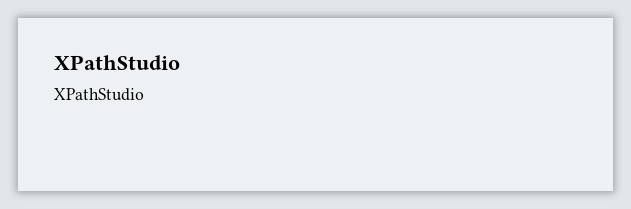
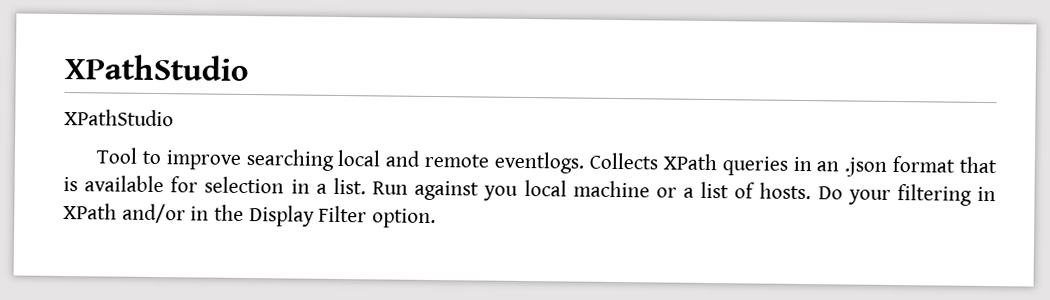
+ Tool to improve searching local and remote eventlogs. Collects XPath queries in an .json format that is available for selection in a list. Run against you local machine or a list of hosts. Do your filtering in XPath and/or in the Display Filter option.

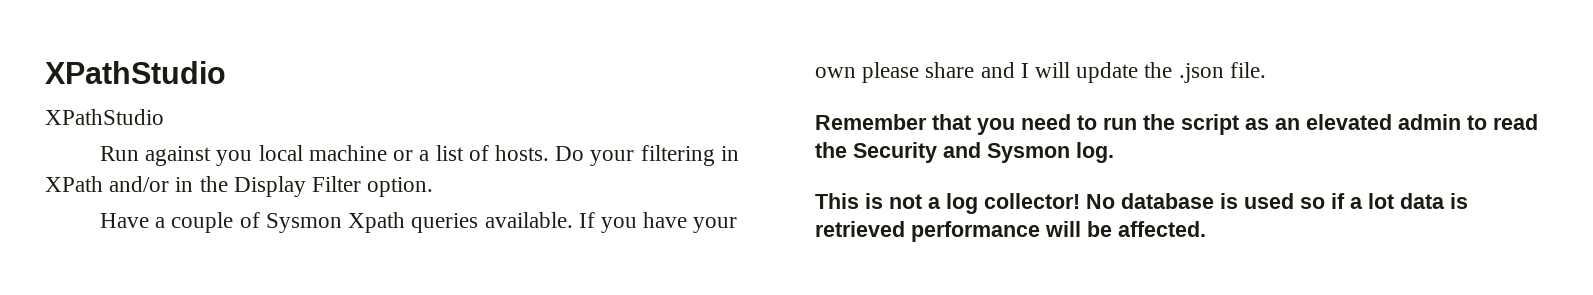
- Tool to improve searching local and remote eventlogs. Collects XPath queries in an .json format that is available for selection in a list.
+ Have a couple of Sysmon Xpath queries available. If you have your own please share and I will update the .json file.
+ Remember that you need to run the script as an elevated admin to read the Security and Sysmon log.
+ This is not a log collector! No database is used so if a lot data is retrieved performance will be affected.

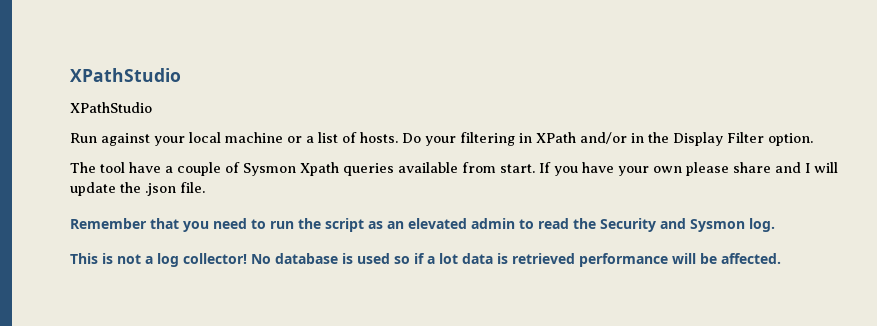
- Run against you local machine or a list of hosts.
+ Run against your local machine or a list of hosts.
- Have a couple of Sysmon Xpath queries available.
+ The tool have a couple of Sysmon Xpath queries available from start.

